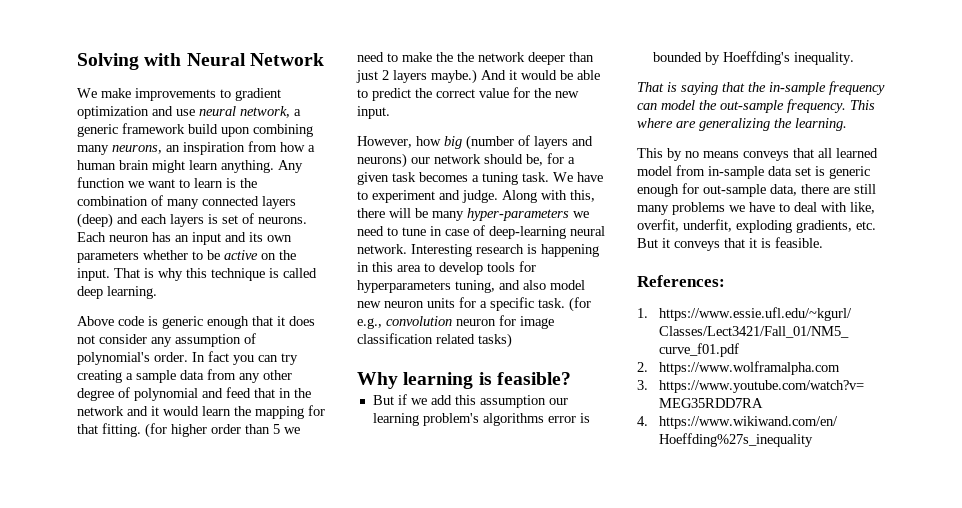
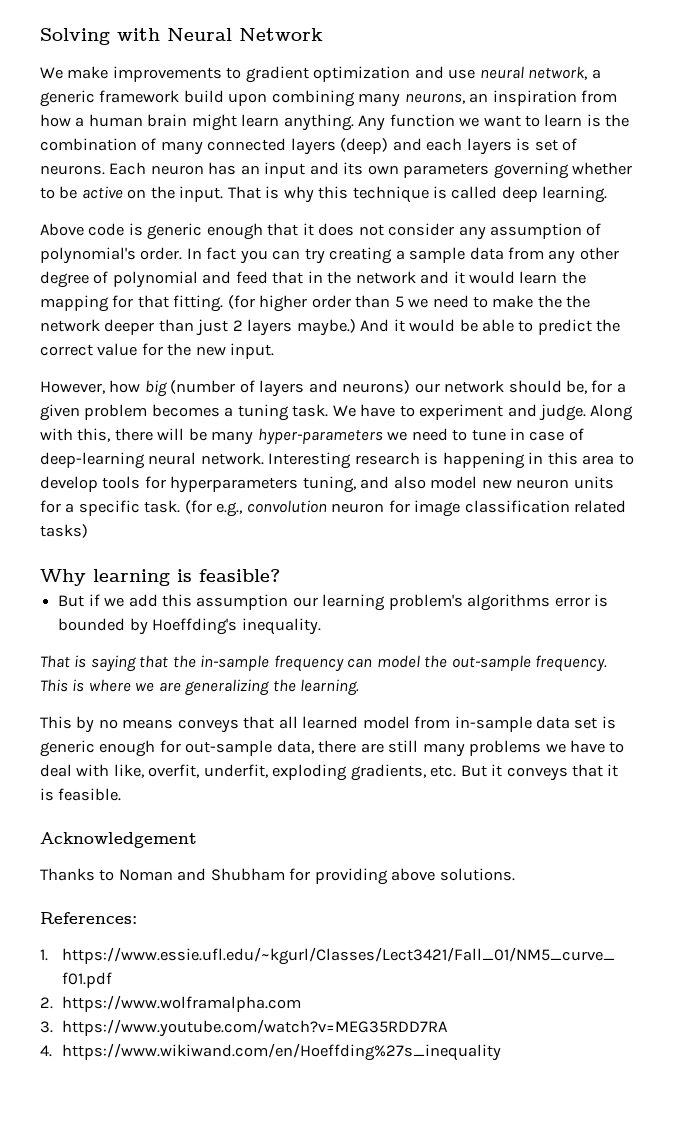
- Each neuron has an input and its own parameters whether to be active on the input.
+ Each neuron has an input and its own parameters governing whether to be active on the input.
- However, how big (number of layers and neurons) our network should be, for a given task becomes a tuning task.
+ However, how big (number of layers and neurons) our network should be, for a given problem becomes a tuning task.
- This where are generalizing the learning.
+ This is where we are generalizing the learning.
+ Acknowledgement
+ Thanks to Noman and Shubham for providing above solutions.

